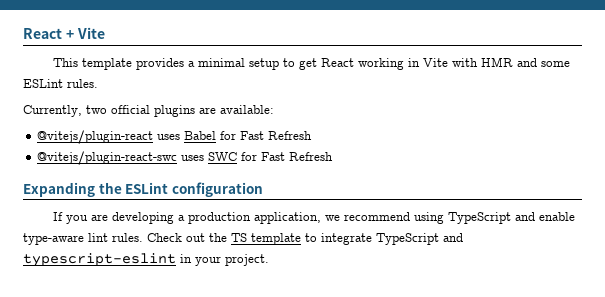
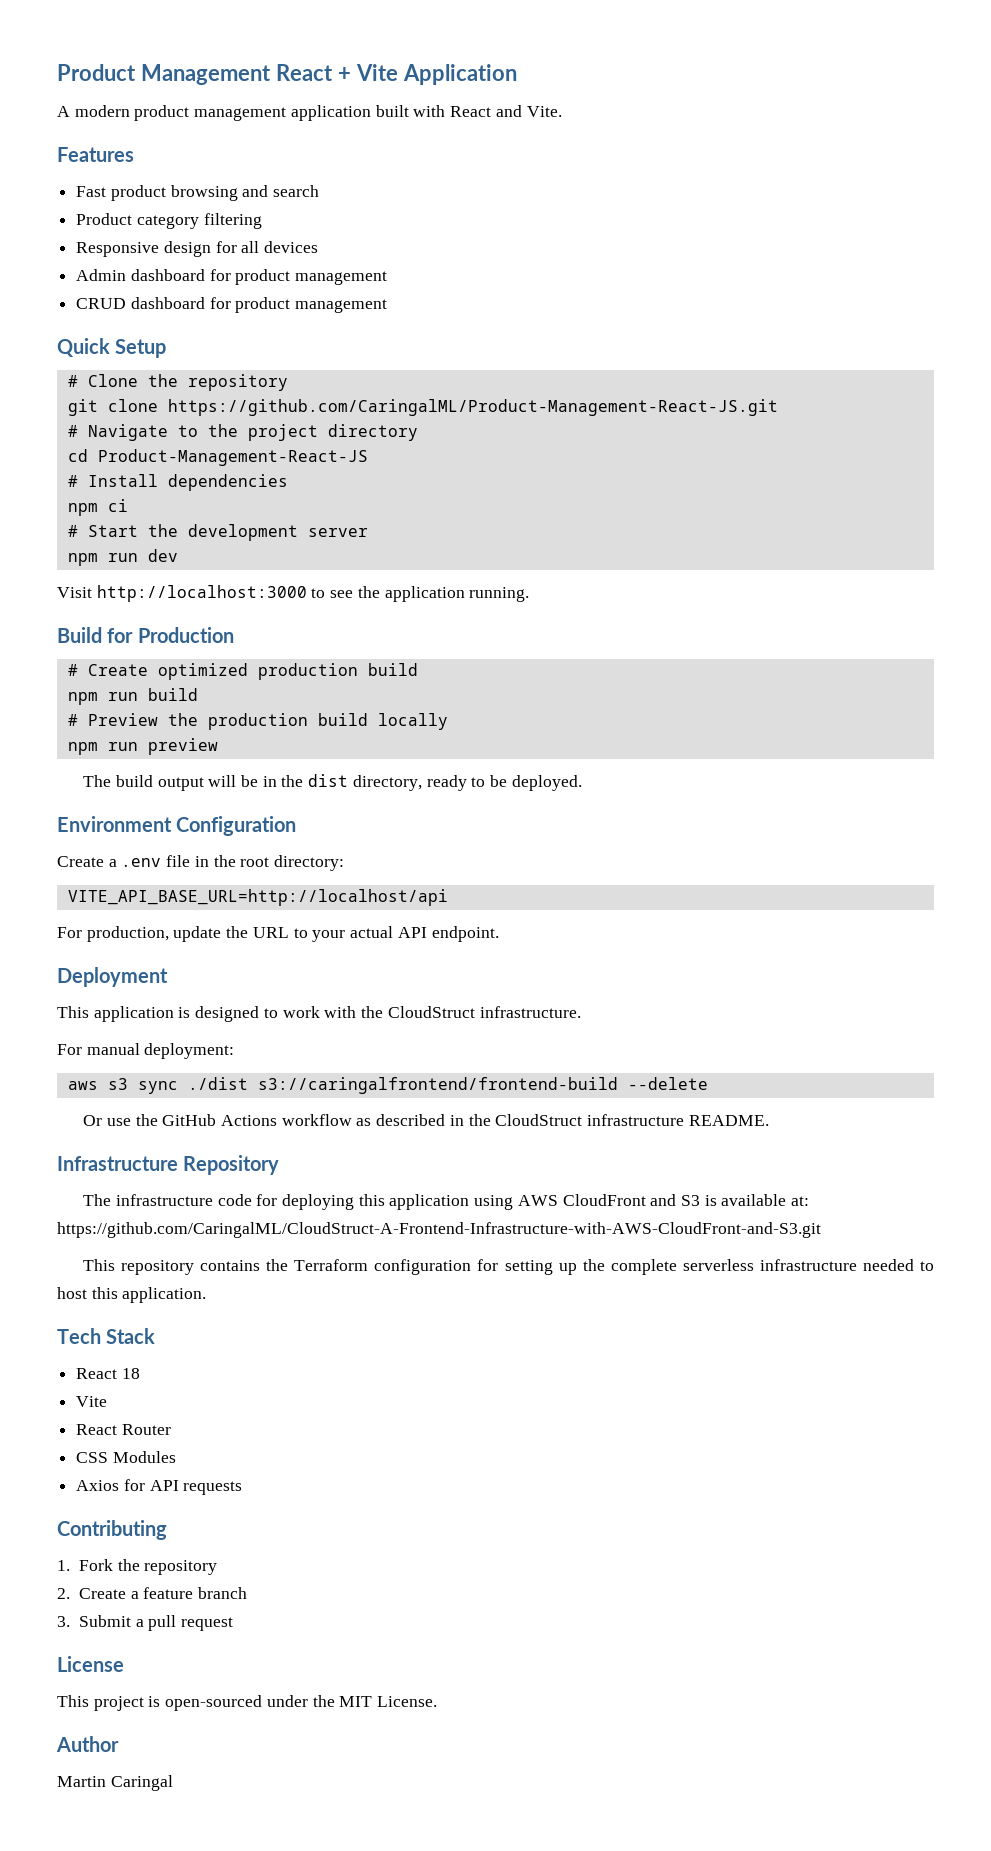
- React + Vite
- This template provides a minimal setup to get React working in Vite with HMR and some ESLint rules.
- Currently, two official plugins are available:
- @vitejs/plugin-react uses Babel for Fast Refresh
- @vitejs/plugin-react-swc uses SWC for Fast Refresh
- Expanding the ESLint configuration
- If you are developing a production application, we recommend using TypeScript and enable type-aware lint rules. Check out the TS template to integrate TypeScript and typescript-eslint in your project.
+ Product Management React + Vite Application
+ A modern product management application built with React and Vite.
+ Features
+ Fast product browsing and search
+ Product category filtering
+ Responsive design for all devices
+ Admin dashboard for product management
+ CRUD dashboard for product management
+ Quick Setup
+ # Clone the repository
+ git clone https://github.com/CaringalML/Product-Management-React-JS.git
+ # Navigate to the project directory
+ cd Product-Management-React-JS
+ # Install dependencies
+ npm ci
+ # Start the development server
+ npm run dev
+ Visit http://localhost:3000 to see the application running.
+ Build for Production
+ # Create optimized production build
+ npm run build
+ # Preview the production build locally
+ npm run preview
+ The build output will be in the dist directory, ready to be deployed.
+ Environment Configuration
+ Create a .env file in the root directory:
+ VITE_API_BASE_URL=http://localhost/api
+ For production, update the URL to your actual API endpoint.
+ Deployment
+ This application is designed to work with the CloudStruct infrastructure.
+ For manual deployment:
+ aws s3 sync ./dist s3://caringalfrontend/frontend-build --delete
+ Or use the GitHub Actions workflow as described in the CloudStruct infrastructure README.
+ Infrastructure Repository
+ The infrastructure code for deploying this application using AWS CloudFront and S3 is available at: https://github.com/CaringalML/CloudStruct-A-Frontend-Infrastructure-with-AWS-CloudFront-and-S3.git
+ This repository contains the Terraform configuration for setting up the complete serverless infrastructure needed to host this application.
+ Tech Stack
+ React 18
+ Vite
+ React Router
+ CSS Modules
+ Axios for API requests
+ Contributing
+ 1. Fork the repository
+ 2. Create a feature branch
+ 3. Submit a pull request
+ License
+ This project is open-sourced under the MIT License.
+ Author
+ Martin Caringal

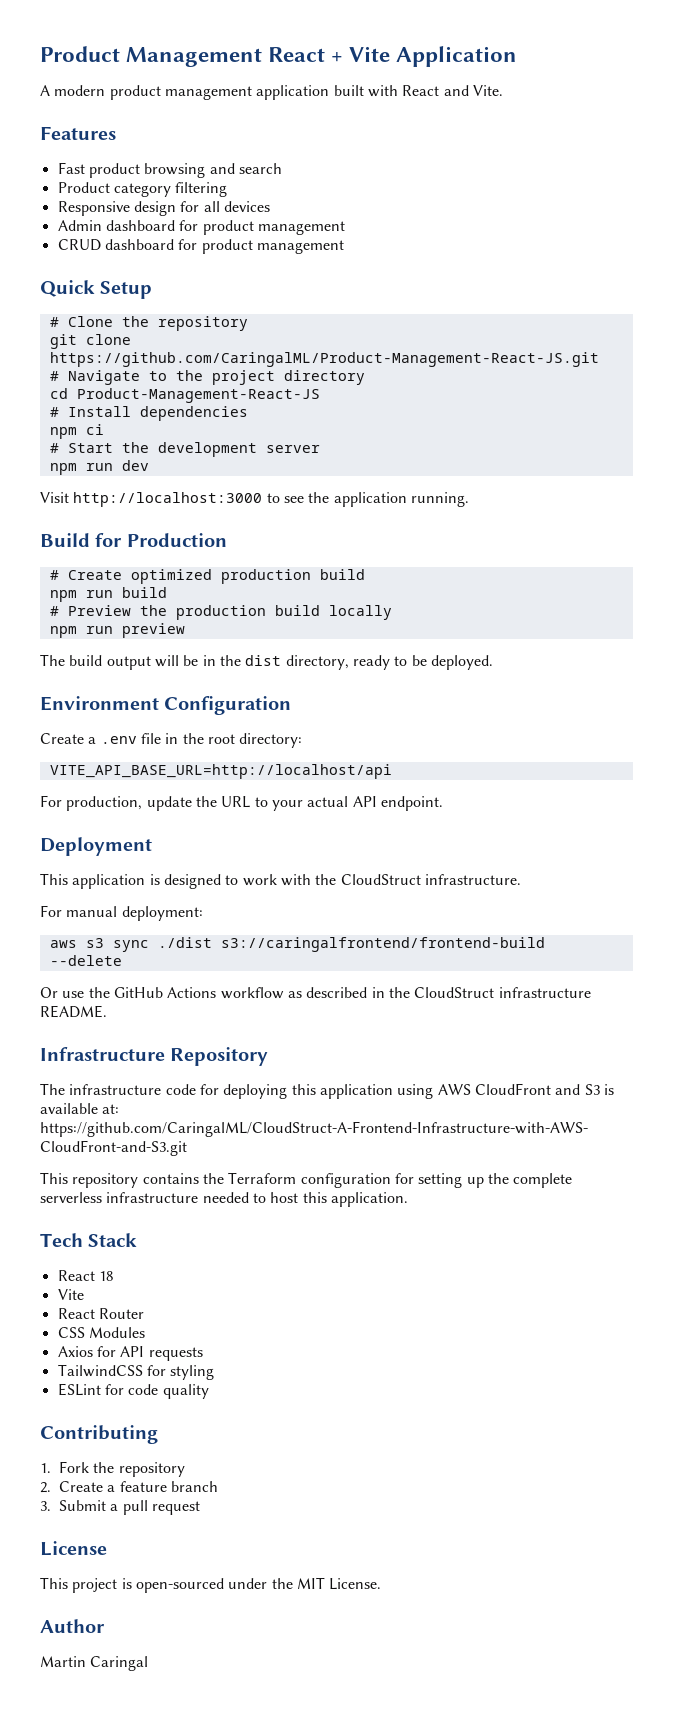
+ TailwindCSS for styling
+ ESLint for code quality

